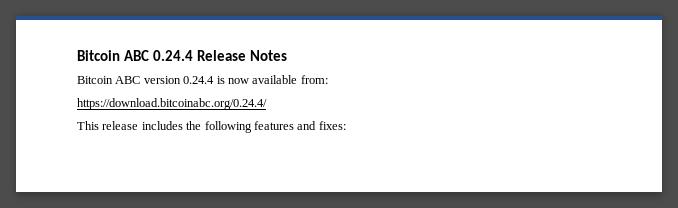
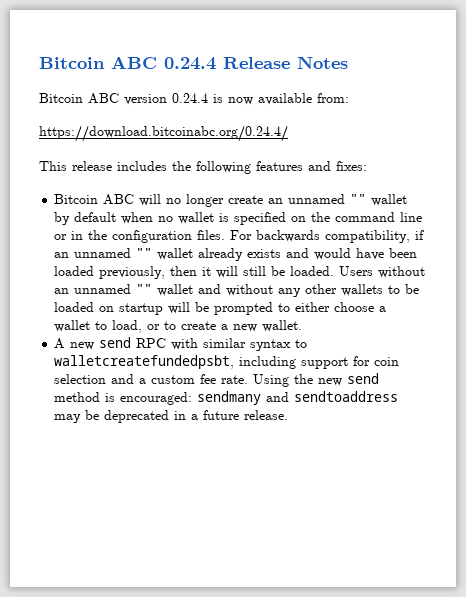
+ Bitcoin ABC will no longer create an unnamed "" wallet by default when no wallet is specified on the command line or in the configuration files. For backwards compatibility, if an unnamed "" wallet already exists and would have been loaded previously, then it will still be loaded. Users without an unnamed "" wallet and without any other wallets to be loaded on startup will be prompted to either choose a wallet to load, or to create a new wallet.
+ A new send RPC with similar syntax to walletcreatefundedpsbt, including support for coin selection and a custom fee rate. Using the new send method is encouraged: sendmany and sendtoaddress may be deprecated in a future release.

